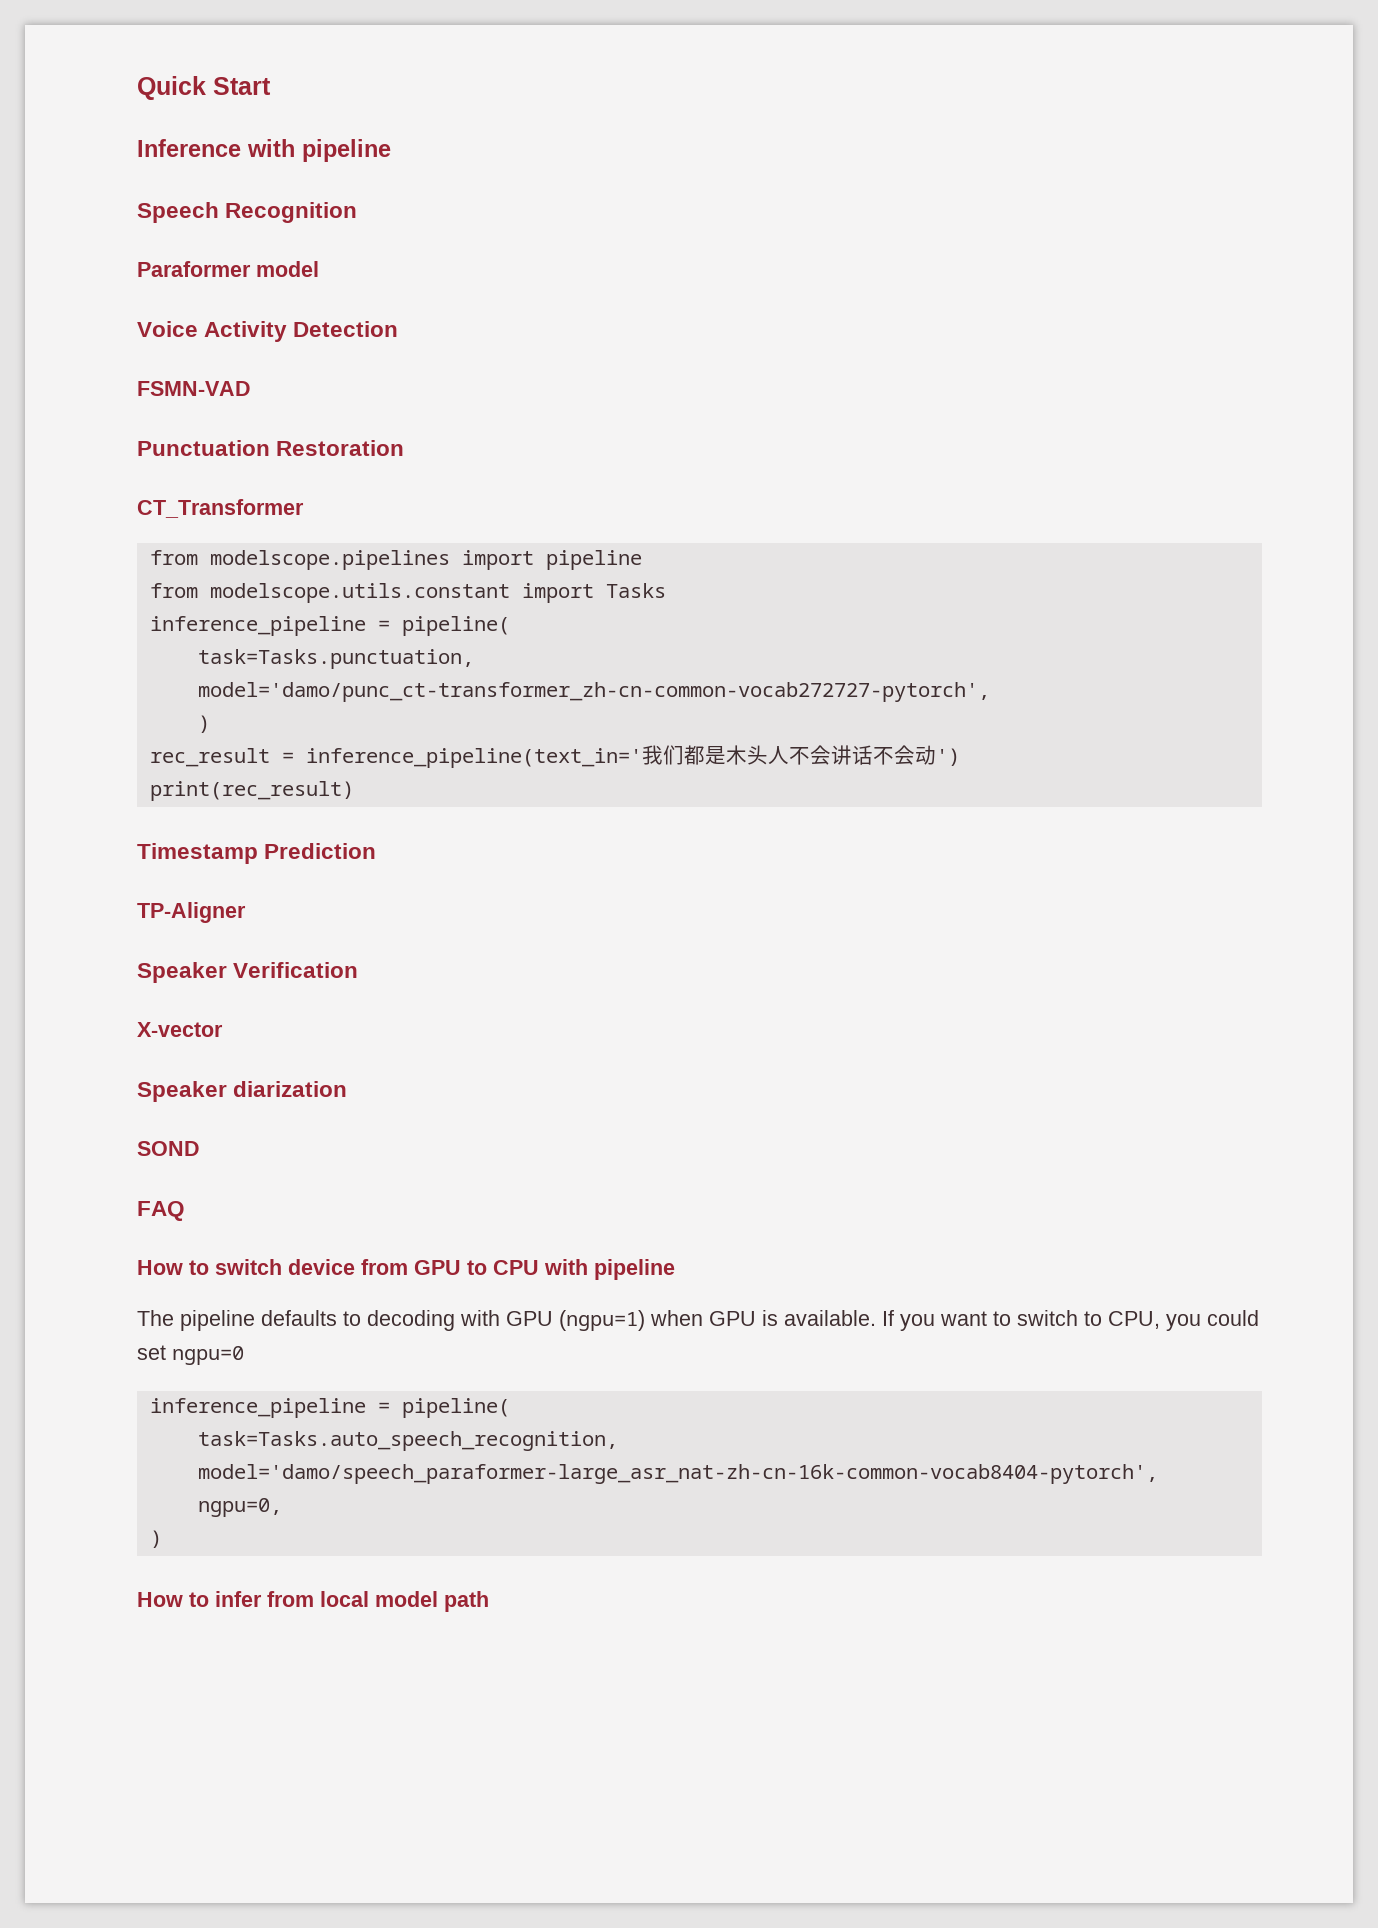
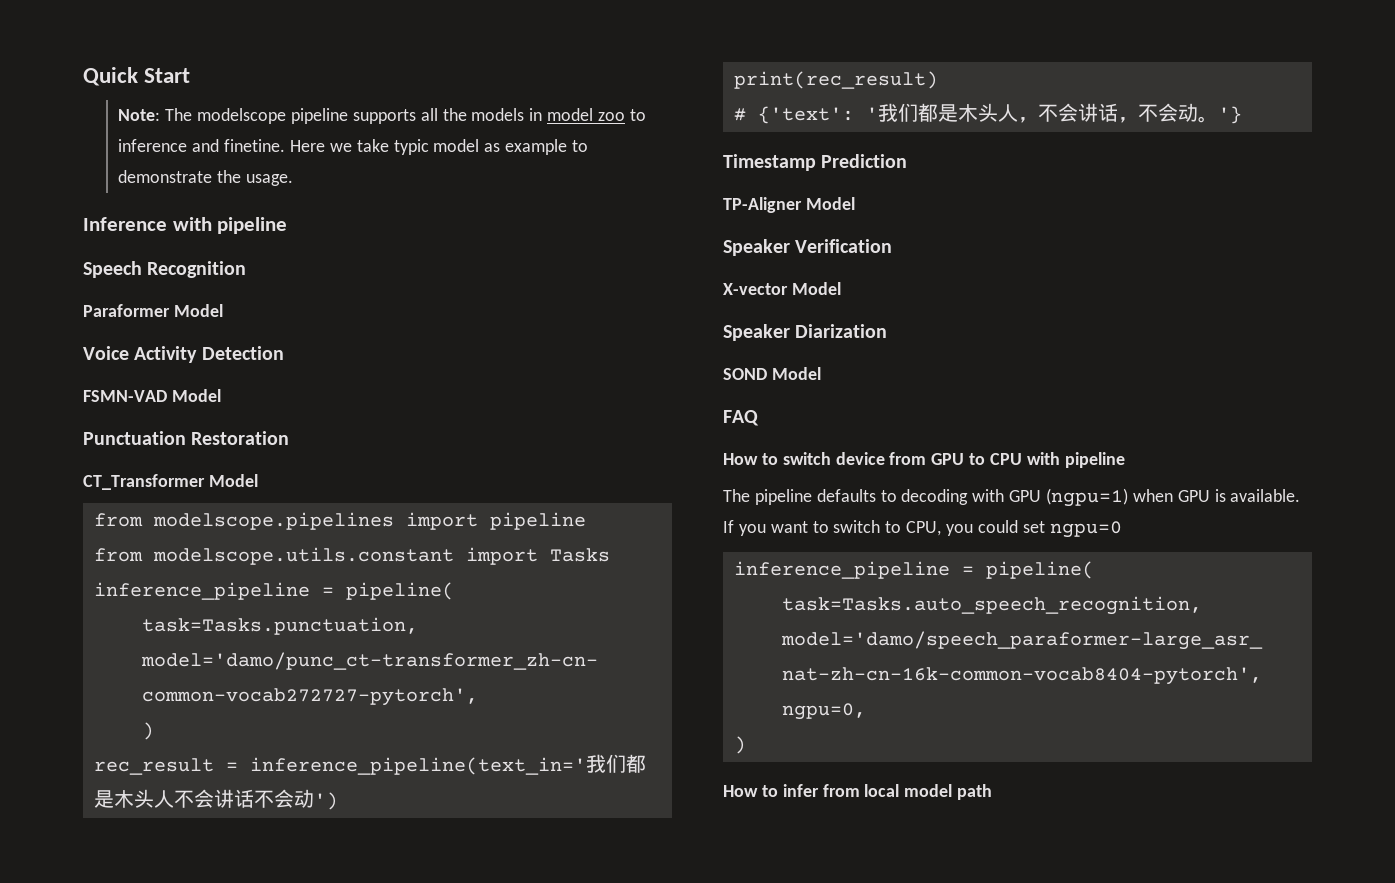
+ Note: The modelscope pipeline supports all the models in model zoo to inference and finetine. Here we take typic model as example to demonstrate the usage.
- Paraformer model
+ Paraformer Model
- FSMN-VAD
+ FSMN-VAD Model
- CT_Transformer
+ CT_Transformer Model
+ # {'text': '我们都是木头人，不会讲话，不会动。'}
- TP-Aligner
+ TP-Aligner Model
- X-vector
- Speaker diarization
+ X-vector Model
+ Speaker Diarization
- SOND
+ SOND Model

